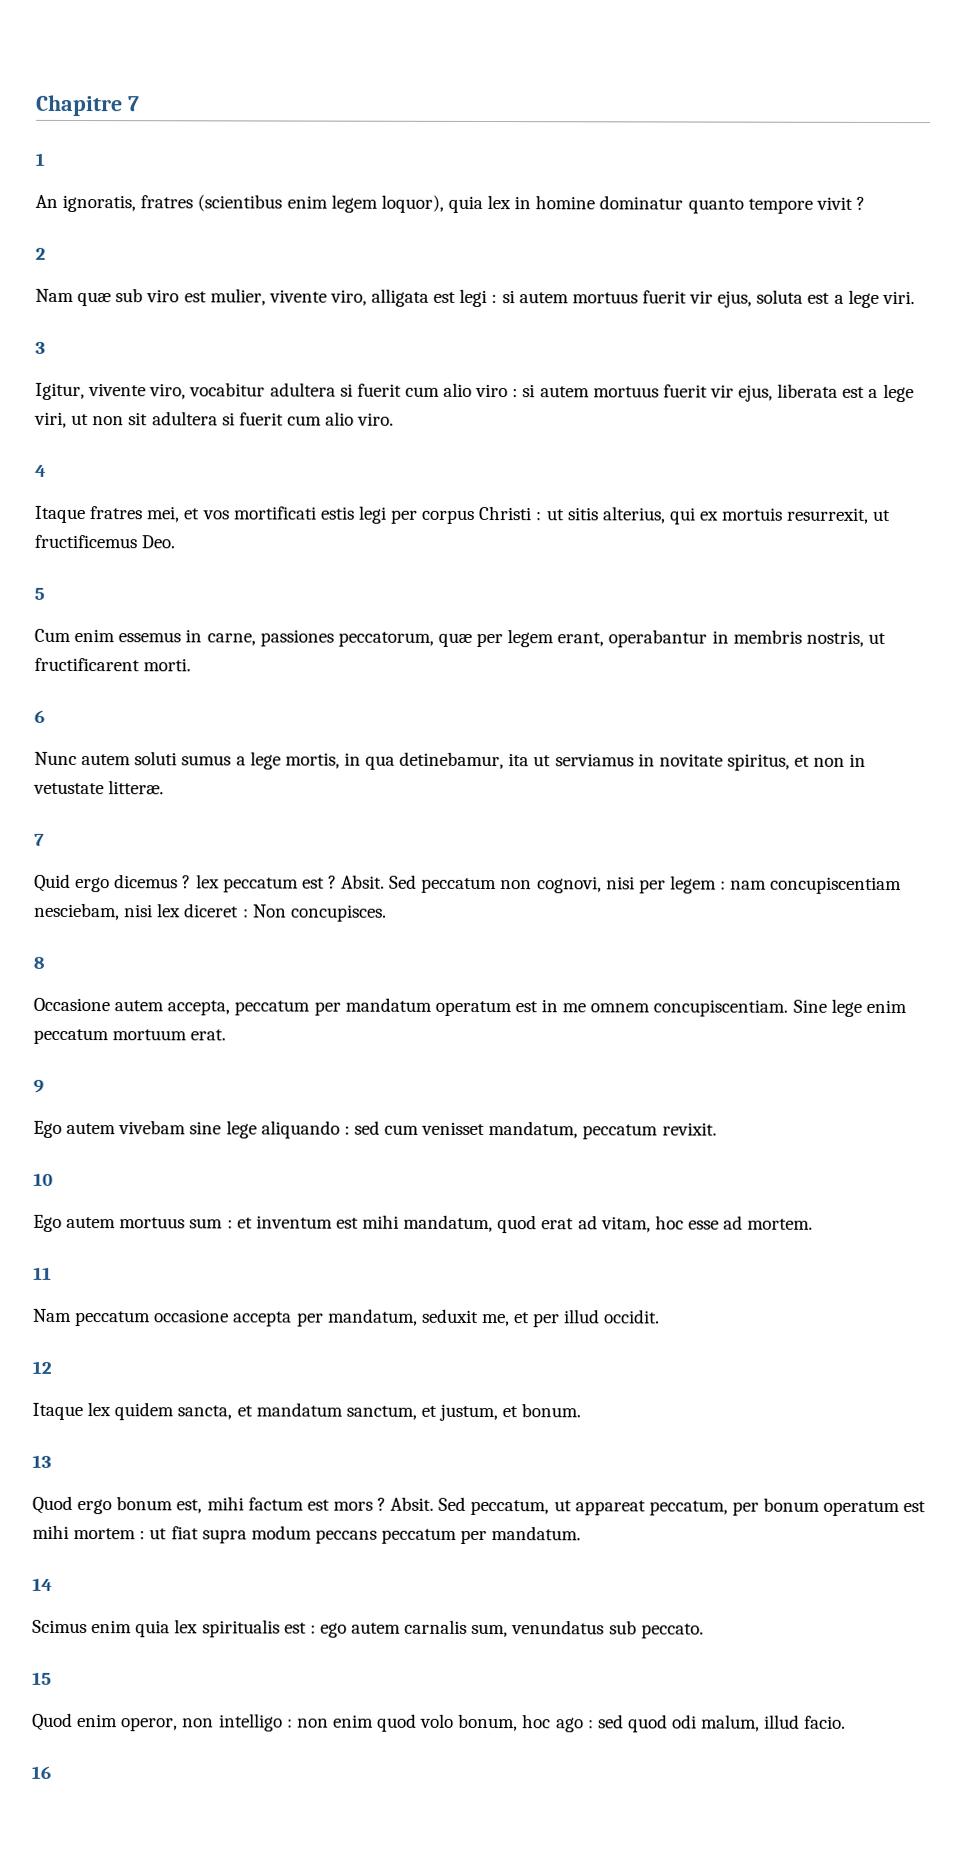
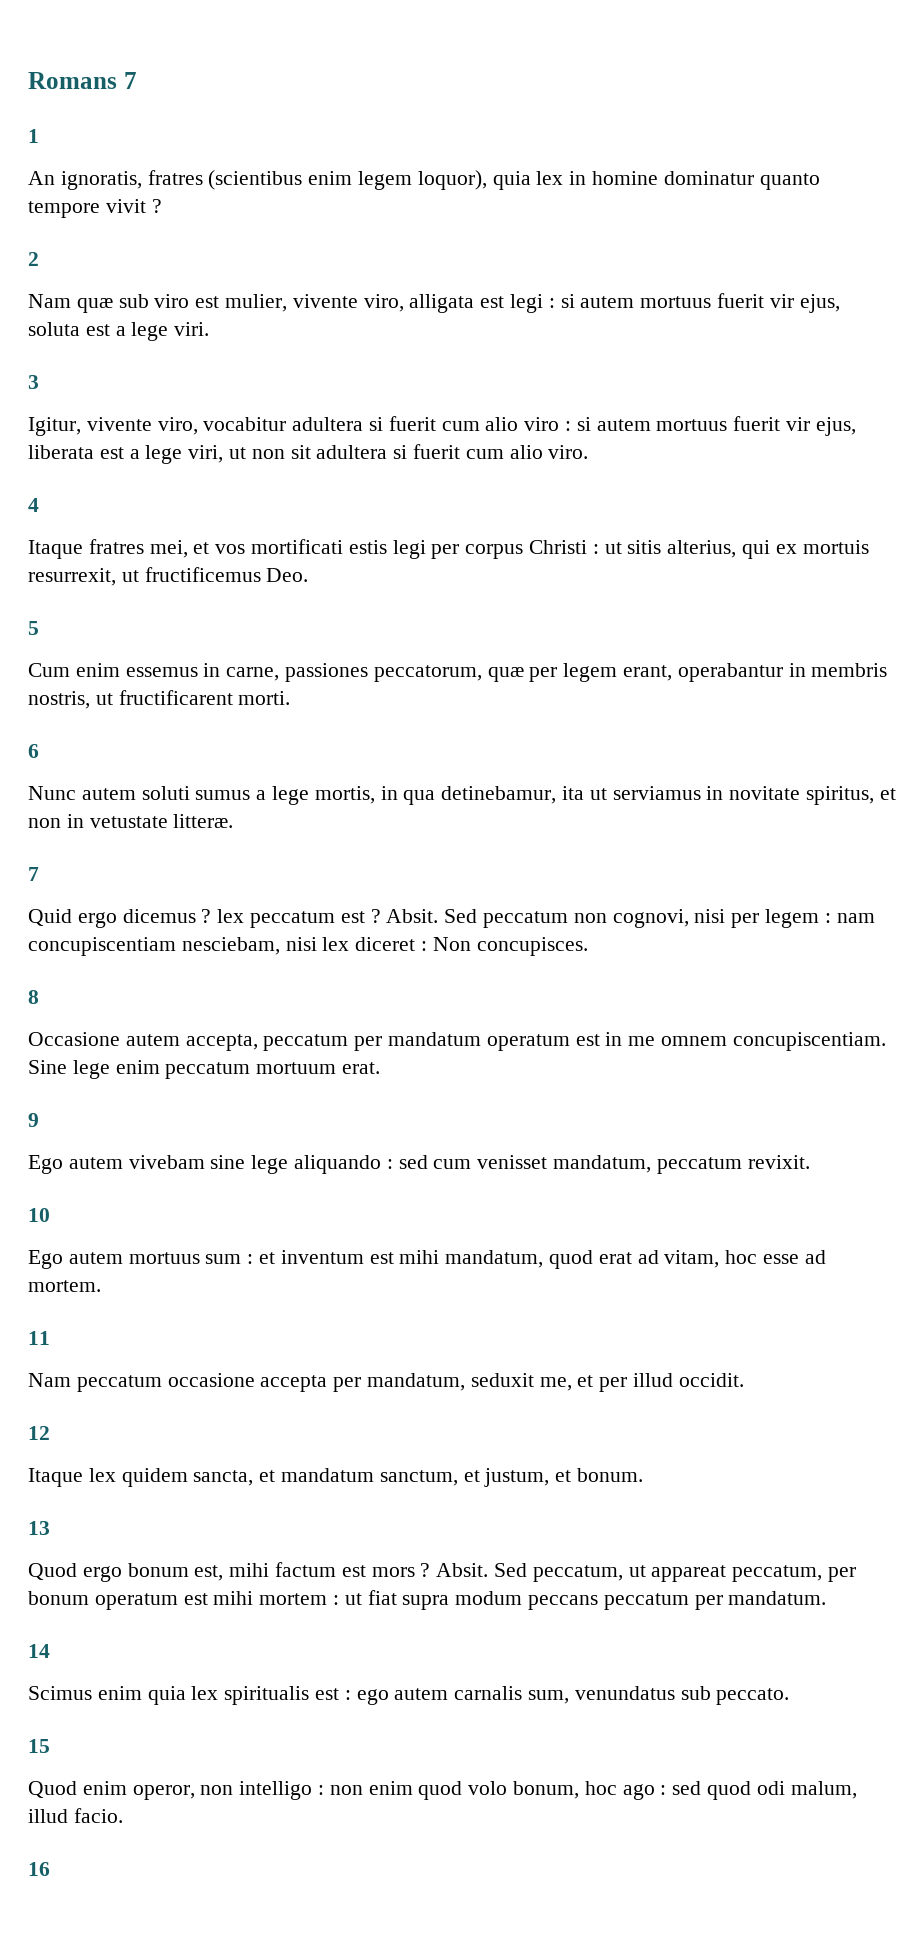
- Chapitre 7
+ Romans 7

